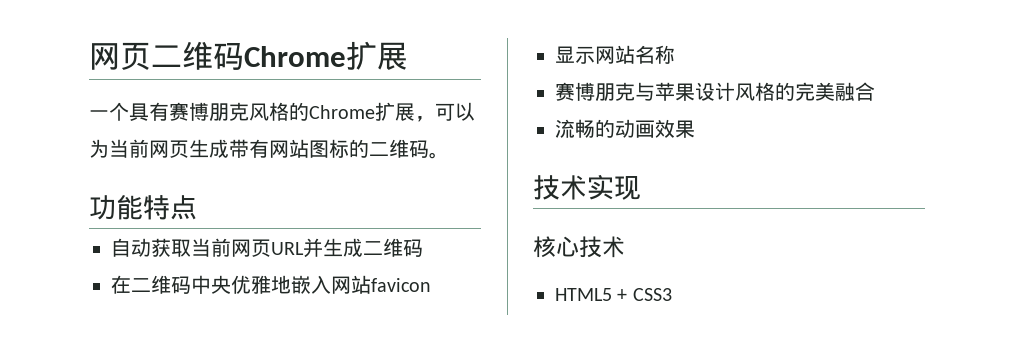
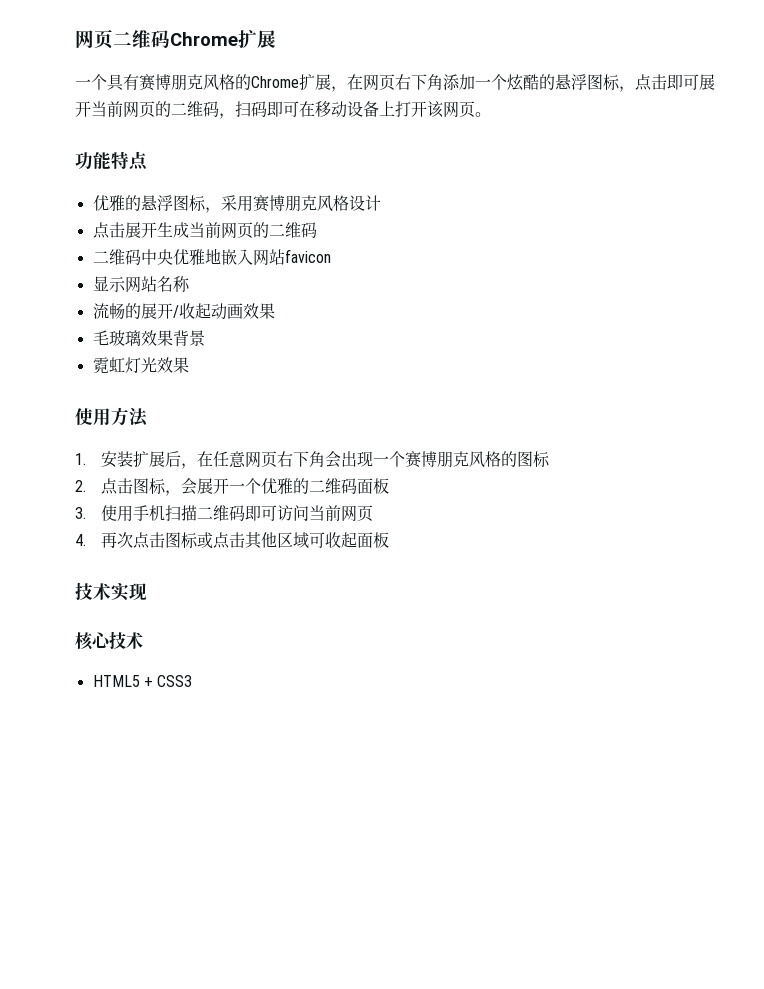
- 一个具有赛博朋克风格的Chrome扩展，可以为当前网页生成带有网站图标的二维码。
+ 一个具有赛博朋克风格的Chrome扩展，在网页右下角添加一个炫酷的悬浮图标，点击即可展开当前网页的二维码，扫码即可在移动设备上打开该网页。
  功能特点
- 自动获取当前网页URL并生成二维码
+ 优雅的悬浮图标，采用赛博朋克风格设计
+ 点击展开生成当前网页的二维码
- 在二维码中央优雅地嵌入网站favicon
+ 二维码中央优雅地嵌入网站favicon
- 赛博朋克与苹果设计风格的完美融合
- 流畅的动画效果
+ 流畅的展开/收起动画效果
+ 毛玻璃效果背景
+ 霓虹灯光效果
+ 使用方法
+ 1.安装扩展后，在任意网页右下角会出现一个赛博朋克风格的图标
+ 2.点击图标，会展开一个优雅的二维码面板
+ 3.使用手机扫描二维码即可访问当前网页
+ 4.再次点击图标或点击其他区域可收起面板

